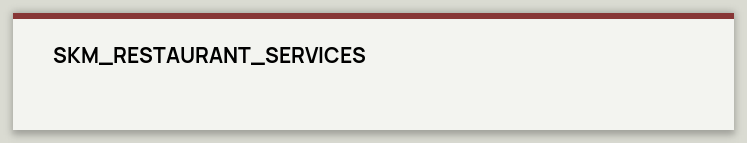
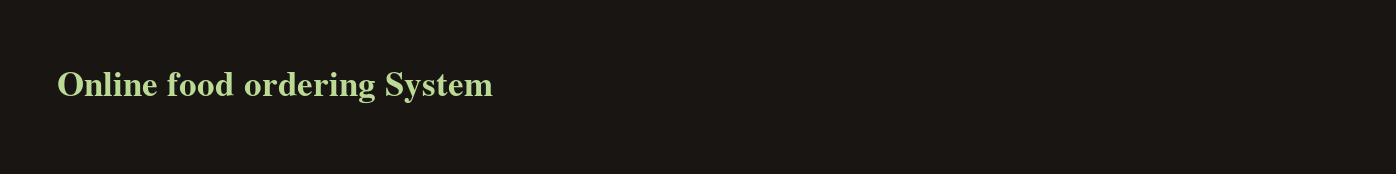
- SKM_RESTAURANT_SERVICES
+ Online food ordering System

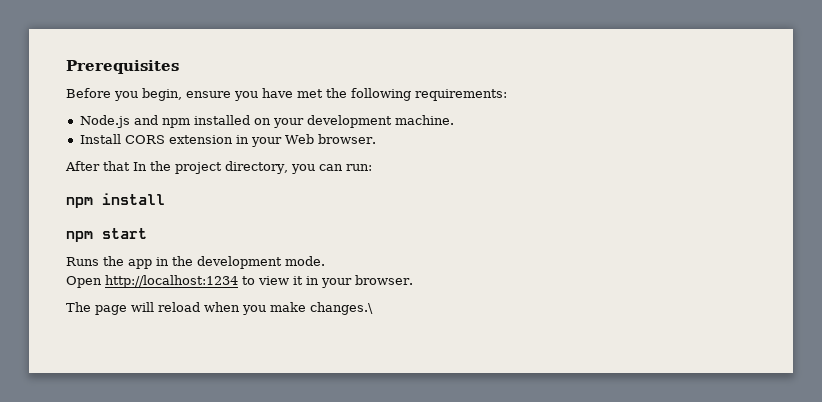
- Online food ordering System
+ Prerequisites
+ Before you begin, ensure you have met the following requirements:
+ Node.js and npm installed on your development machine.
+ Install CORS extension in your Web browser.
+ After that In the project directory, you can run:
+ npm install
+ npm start
+ Runs the app in the development mode.
+ Open http://localhost:1234 to view it in your browser.
+ The page will reload when you make changes.\

